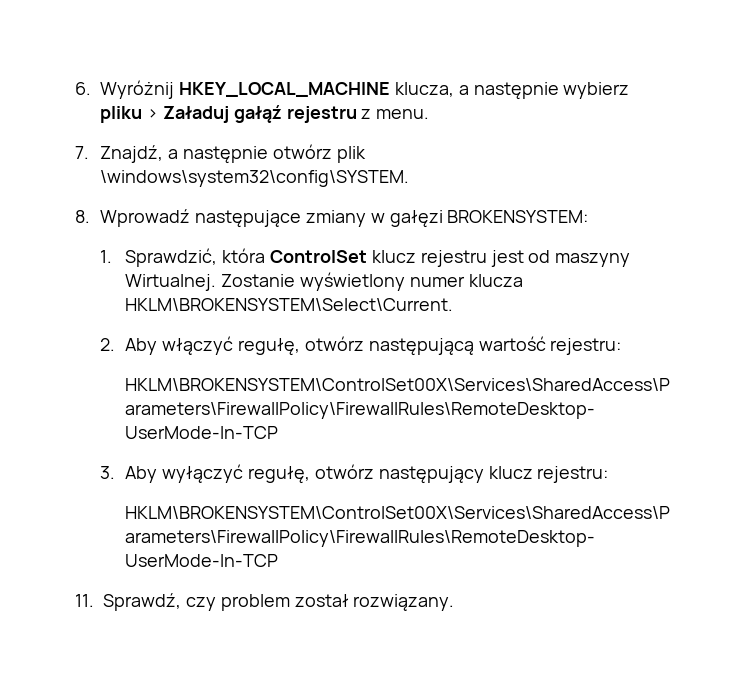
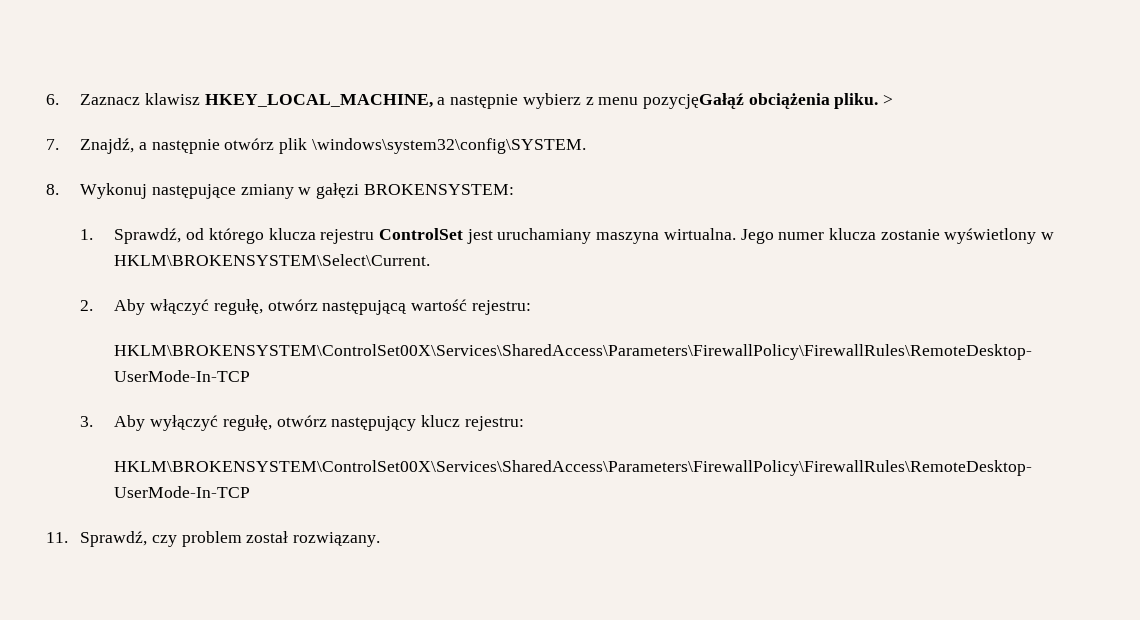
- 6. Wyróżnij HKEY_LOCAL_MACHINE klucza, a następnie wybierz pliku > Załaduj gałąź rejestru z menu.
+ 6. Zaznacz klawisz HKEY_LOCAL_MACHINE, a następnie wybierz z menu pozycjęGałąź obciążenia pliku. >
- 8. Wprowadź następujące zmiany w gałęzi BROKENSYSTEM:
+ 8. Wykonuj następujące zmiany w gałęzi BROKENSYSTEM:
- 1. Sprawdzić, która ControlSet klucz rejestru jest od maszyny Wirtualnej. Zostanie wyświetlony numer klucza HKLM\BROKENSYSTEM\Select\Current.
+ 1. Sprawdź, od którego klucza rejestru ControlSet jest uruchamiany maszyna wirtualna. Jego numer klucza zostanie wyświetlony w HKLM\BROKENSYSTEM\Select\Current.

